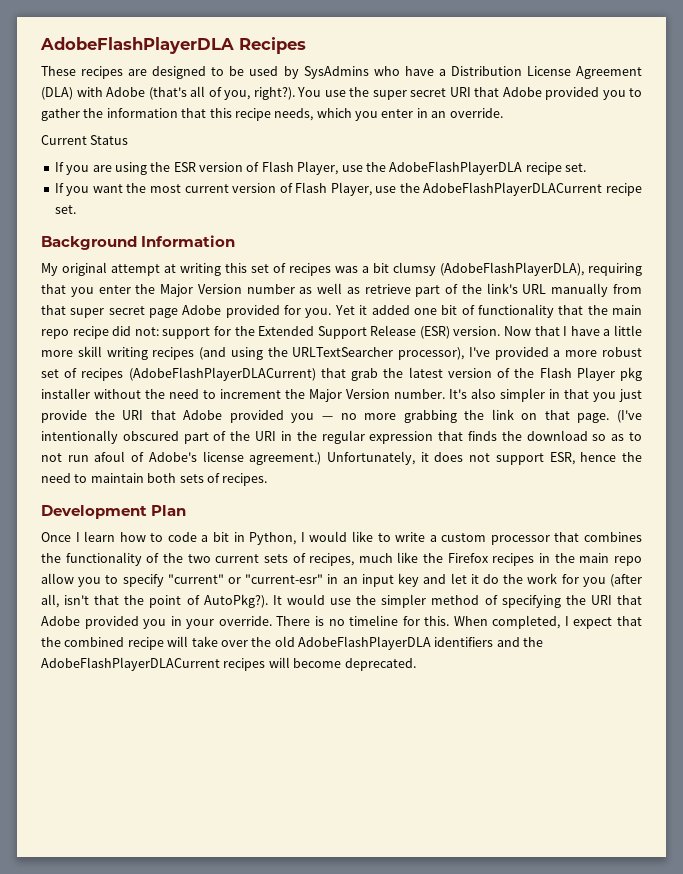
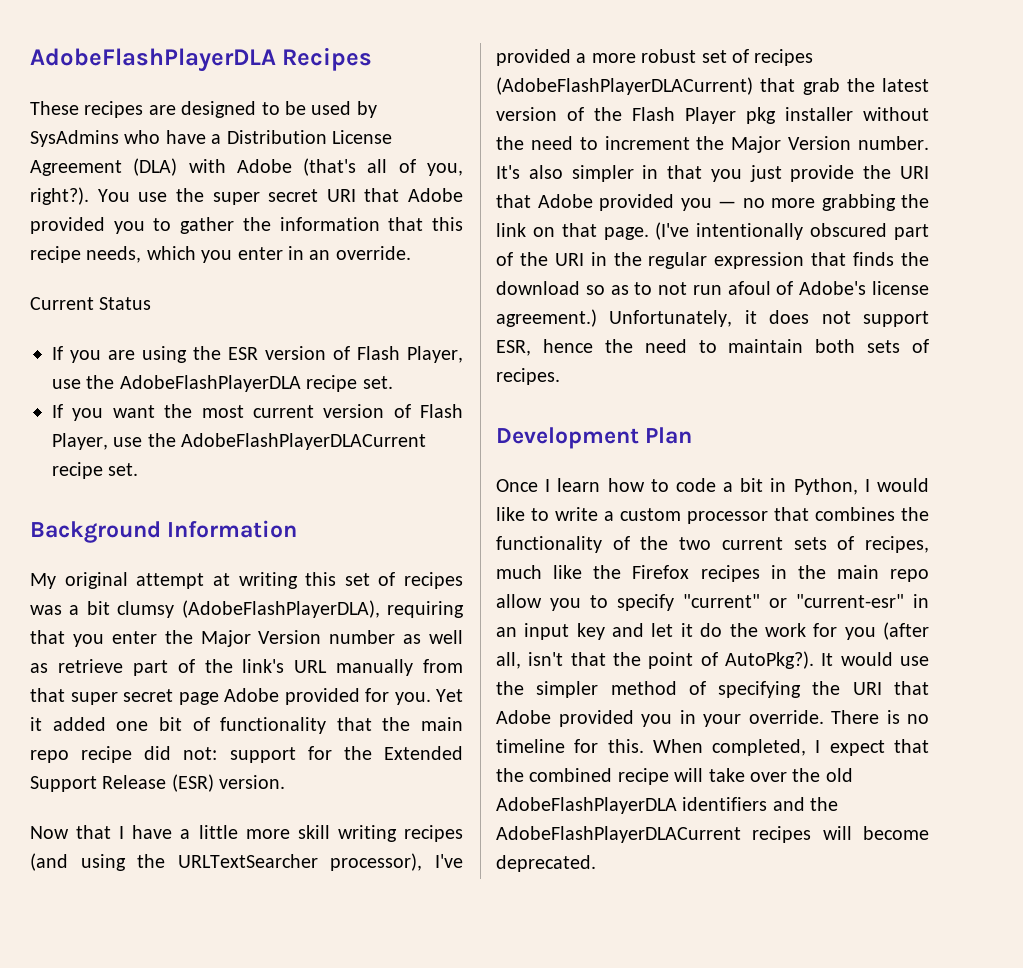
- support for the Extended Support Release (ESR) version. Now that I have a little more skill writing recipes (and using the URLTextSearcher processor), I've provided a more robust set of recipes (AdobeFlashPlayerDLACurrent) that grab the latest version of the Flash Player pkg installer without the need to increment the Major Version number.
+ support for the Extended Support Release (ESR) version.
+ Now that I have a little more skill writing recipes (and using the URLTextSearcher processor), I've provided a more robust set of recipes (AdobeFlashPlayerDLACurrent) that grab the latest version of the Flash Player pkg installer without the need to increment the Major Version number.

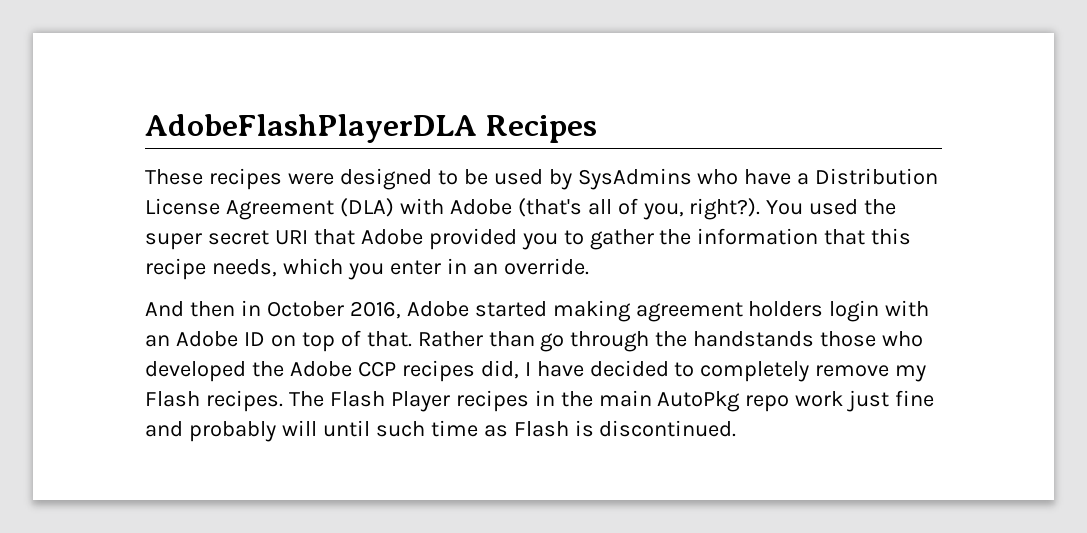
- These recipes are designed to be used by SysAdmins who have a Distribution License Agreement (DLA) with Adobe (that's all of you, right?).
+ These recipes were designed to be used by SysAdmins who have a Distribution License Agreement (DLA) with Adobe (that's all of you, right?).
- You use the super secret URI that Adobe provided you to gather the information that this recipe needs, which you enter in an override.
+ You used the super secret URI that Adobe provided you to gather the information that this recipe needs, which you enter in an override.
- Current Status
- If you are using the ESR version of Flash Player, use the AdobeFlashPlayerDLA recipe set.
- If you want the most current version of Flash Player, use the AdobeFlashPlayerDLACurrent recipe set.
- Background Information
- My original attempt at writing this set of recipes was a bit clumsy (AdobeFlashPlayerDLA), requiring that you enter the Major Version number as well as retrieve part of the link's URL manually from that super secret page Adobe provided for you. Yet it added one bit of functionality that the main repo recipe did not: support for the Extended Support Release (ESR) version.
- Now that I have a little more skill writing recipes (and using the URLTextSearcher processor), I've provided a more robust set of recipes (AdobeFlashPlayerDLACurrent) that grab the latest version of the Flash Player pkg installer without the need to increment the Major Version number. It's also simpler in that you just provide the URI that Adobe provided you — no more grabbing the link on that page. (I've intentionally obscured part of the URI in the regular expression that finds the download so as to not run afoul of Adobe's license agreement.) Unfortunately, it does not support ESR, hence the need to maintain both sets of recipes.
- Development Plan
- Once I learn how to code a bit in Python, I would like to write a custom processor that combines the functionality of the two current sets of recipes, much like the Firefox recipes in the main repo allow you to specify "current" or "current-esr" in an input key and let it do the work for you (after all, isn't that the point of AutoPkg?). It would use the simpler method of specifying the URI that Adobe provided you in your override. There is no timeline for this. When completed, I expect that the combined recipe will take over the old AdobeFlashPlayerDLA identifiers and the AdobeFlashPlayerDLACurrent recipes will become deprecated.
+ And then in October 2016, Adobe started making agreement holders login with an Adobe ID on top of that. Rather than go through the handstands those who developed the Adobe CCP recipes did, I have decided to completely remove my Flash recipes. The Flash Player recipes in the main AutoPkg repo work just fine and probably will until such time as Flash is discontinued.

